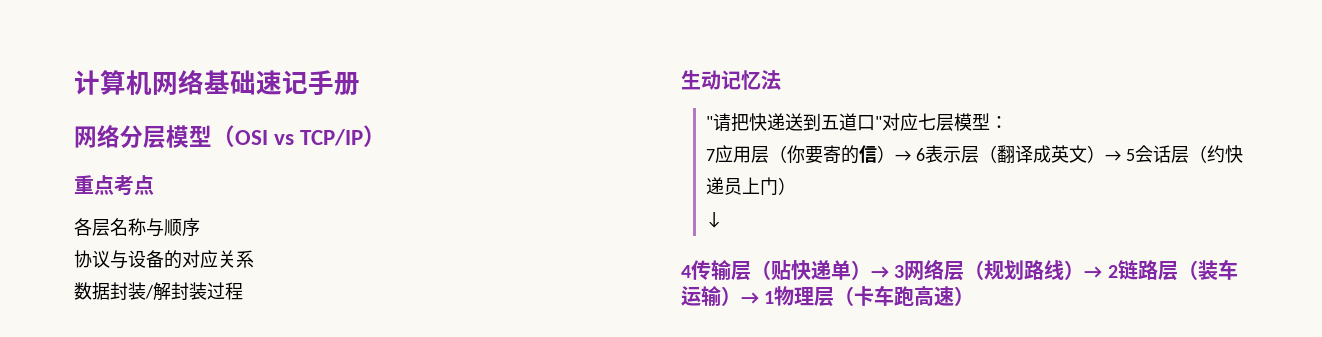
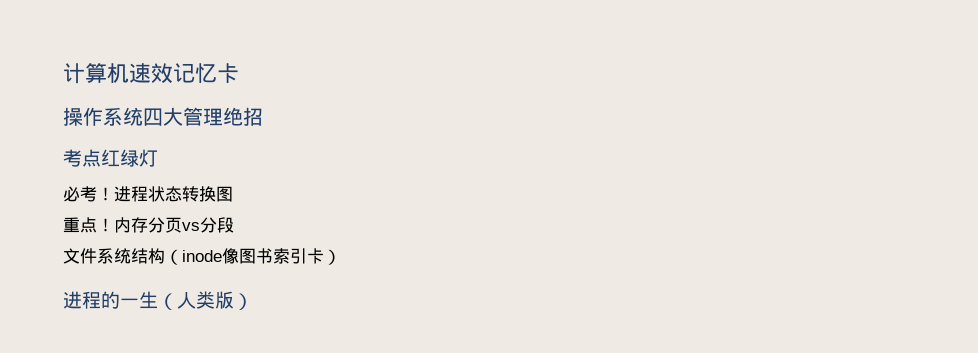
- 计算机网络基础速记手册
- 网络分层模型（OSI vs TCP/IP）
- 重点考点
- 各层名称与顺序
- 协议与设备的对应关系
- 数据封装/解封装过程
- 生动记忆法
- "请把快递送到五道口"对应七层模型：
- 7应用层（你要寄的信）→ 6表示层（翻译成英文）→ 5会话层（约快递员上门）
- ↓
- 4传输层（贴快递单）→ 3网络层（规划路线）→ 2链路层（装车运输）→ 1物理层（卡车跑高速）
+ 计算机速效记忆卡
+ 操作系统四大管理绝招
+ 考点红绿灯
+ 必考！进程状态转换图
+ 重点！内存分页vs分段
+ 文件系统结构（inode像图书索引卡）
+ 进程的一生（人类版）

